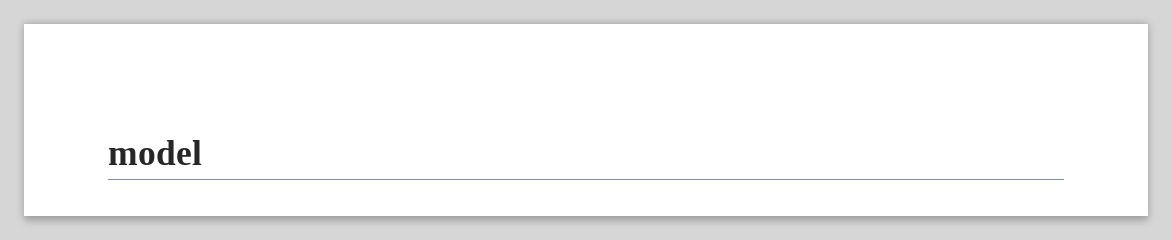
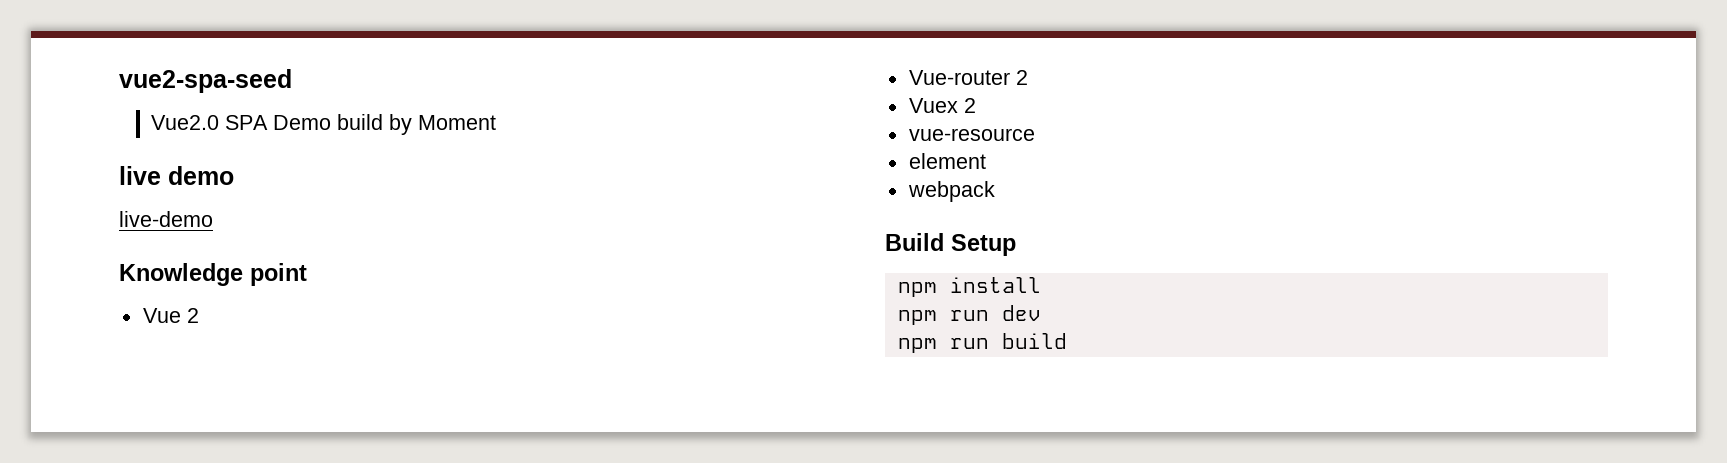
- model
+ vue2-spa-seed
+ Vue2.0 SPA Demo build by Moment
+ live demo
+ live-demo
+ Knowledge point
+ Vue 2
+ Vue-router 2
+ Vuex 2
+ vue-resource
+ element
+ webpack
+ Build Setup
+ npm install
+ npm run dev
+ npm run build

